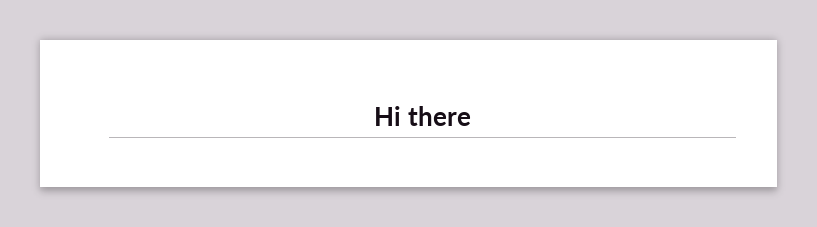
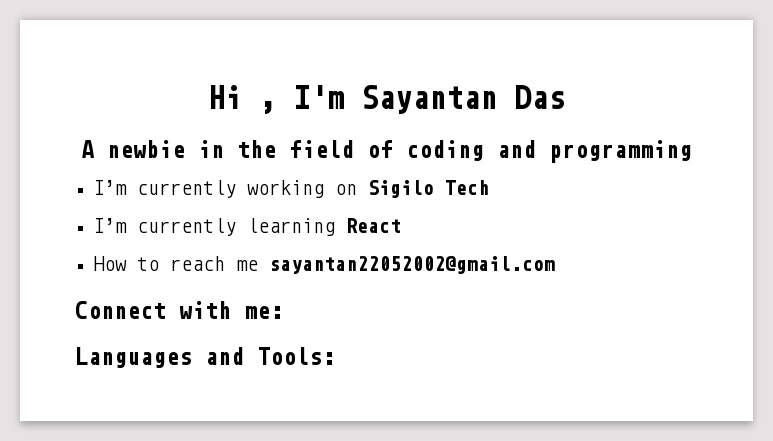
- Hi there
+ Hi , I'm Sayantan Das
+ A newbie in the field of coding and programming
+ I’m currently working on Sigilo Tech
+ I’m currently learning React
+ How to reach me sayantan22052002@gmail.com
+ Connect with me:
+ Languages and Tools:

